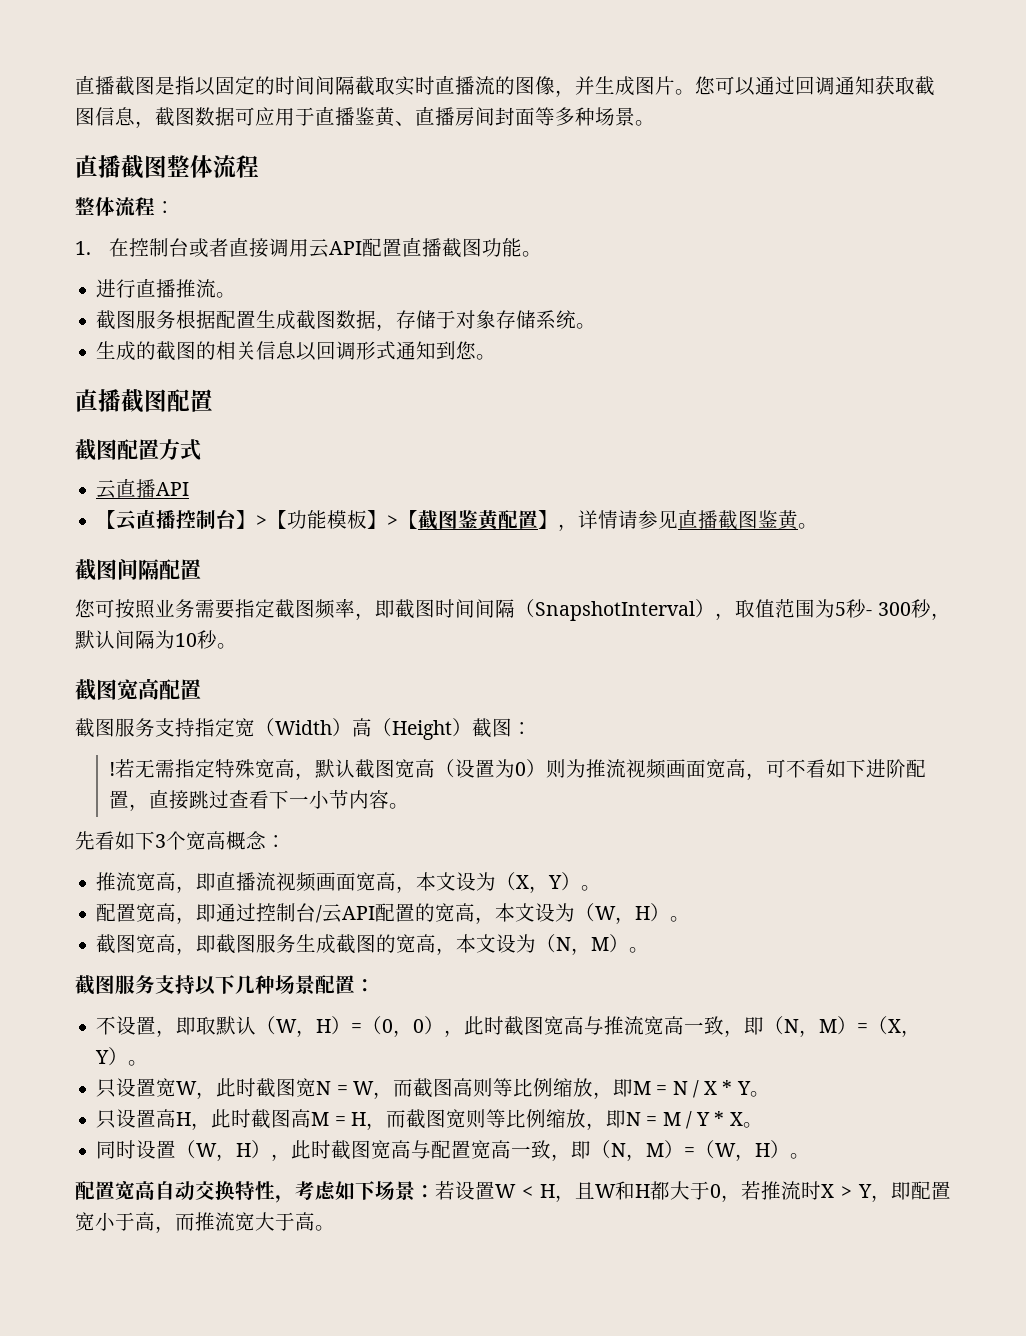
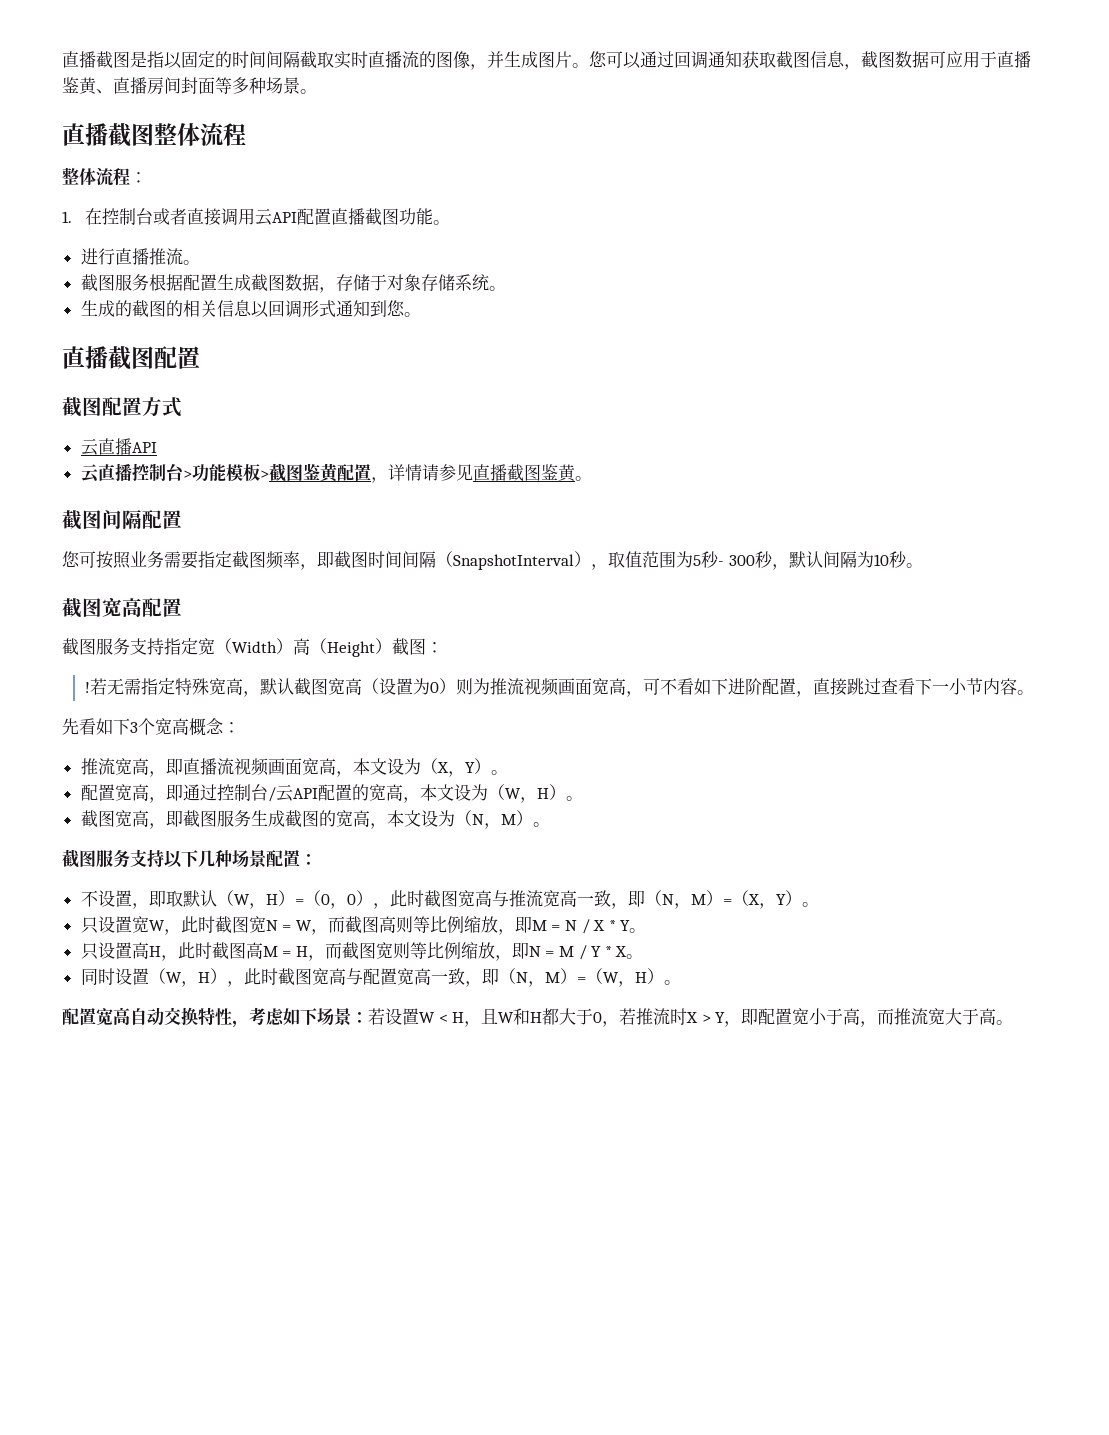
- 【云直播控制台】>【功能模板】>【截图鉴黄配置】，详情请参见直播截图鉴黄。
+ 云直播控制台>功能模板>截图鉴黄配置，详情请参见直播截图鉴黄。

